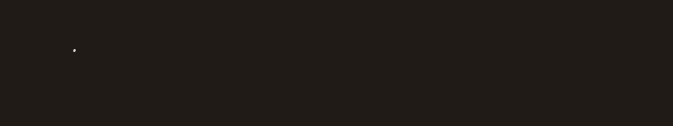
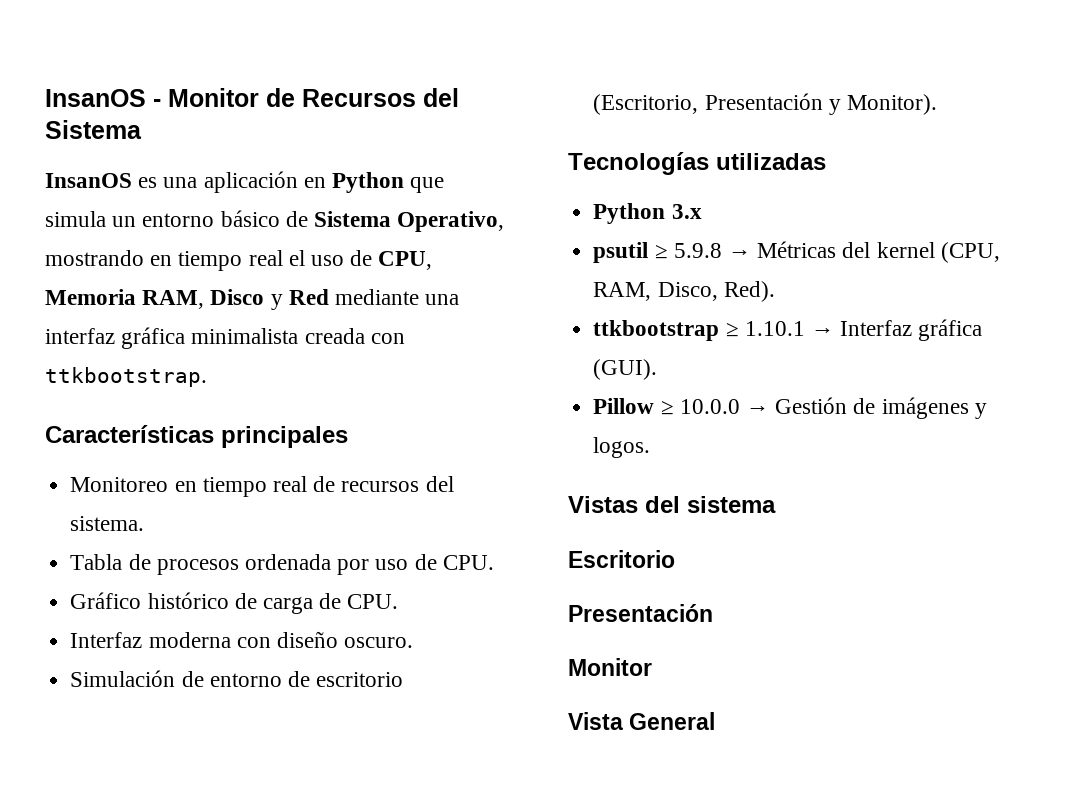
- .
+ InsanOS - Monitor de Recursos del Sistema
+ InsanOS es una aplicación en Python que simula un entorno básico de Sistema Operativo, mostrando en tiempo real el uso de CPU, Memoria RAM, Disco y Red mediante una interfaz gráfica minimalista creada con ttkbootstrap.
+ Características principales
+ Monitoreo en tiempo real de recursos del sistema.
+ Tabla de procesos ordenada por uso de CPU.
+ Gráfico histórico de carga de CPU.
+ Interfaz moderna con diseño oscuro.
+ Simulación de entorno de escritorio (Escritorio, Presentación y Monitor).
+ Tecnologías utilizadas
+ Python 3.x
+ psutil ≥ 5.9.8 → Métricas del kernel (CPU, RAM, Disco, Red).
+ ttkbootstrap ≥ 1.10.1 → Interfaz gráfica (GUI).
+ Pillow ≥ 10.0.0 → Gestión de imágenes y logos.
+ Vistas del sistema
+ Escritorio
+ Presentación
+ Monitor
+ Vista General

